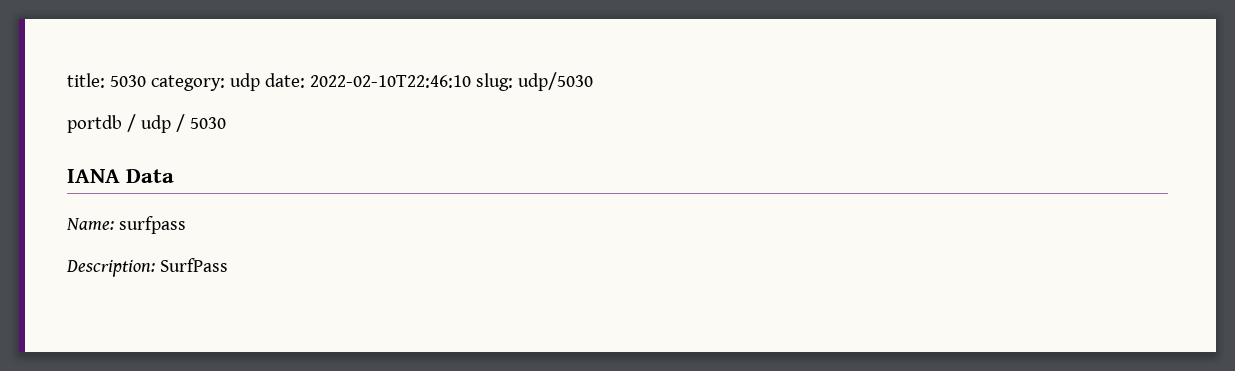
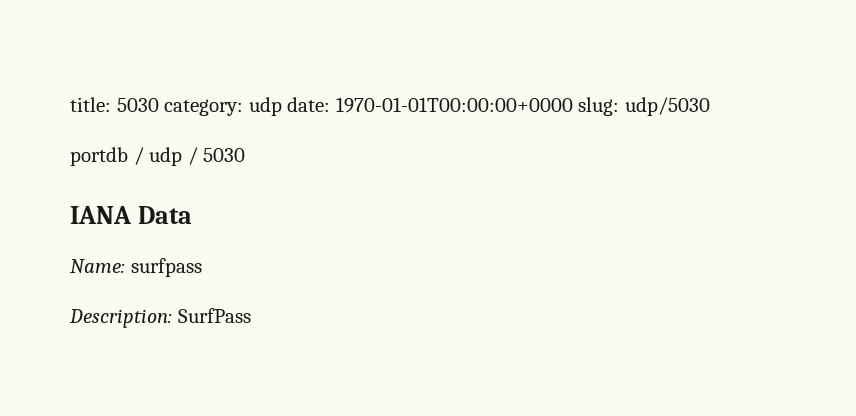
- title: 5030 category: udp date: 2022-02-10T22:46:10 slug: udp/5030
+ title: 5030 category: udp date: 1970-01-01T00:00:00+0000 slug: udp/5030

